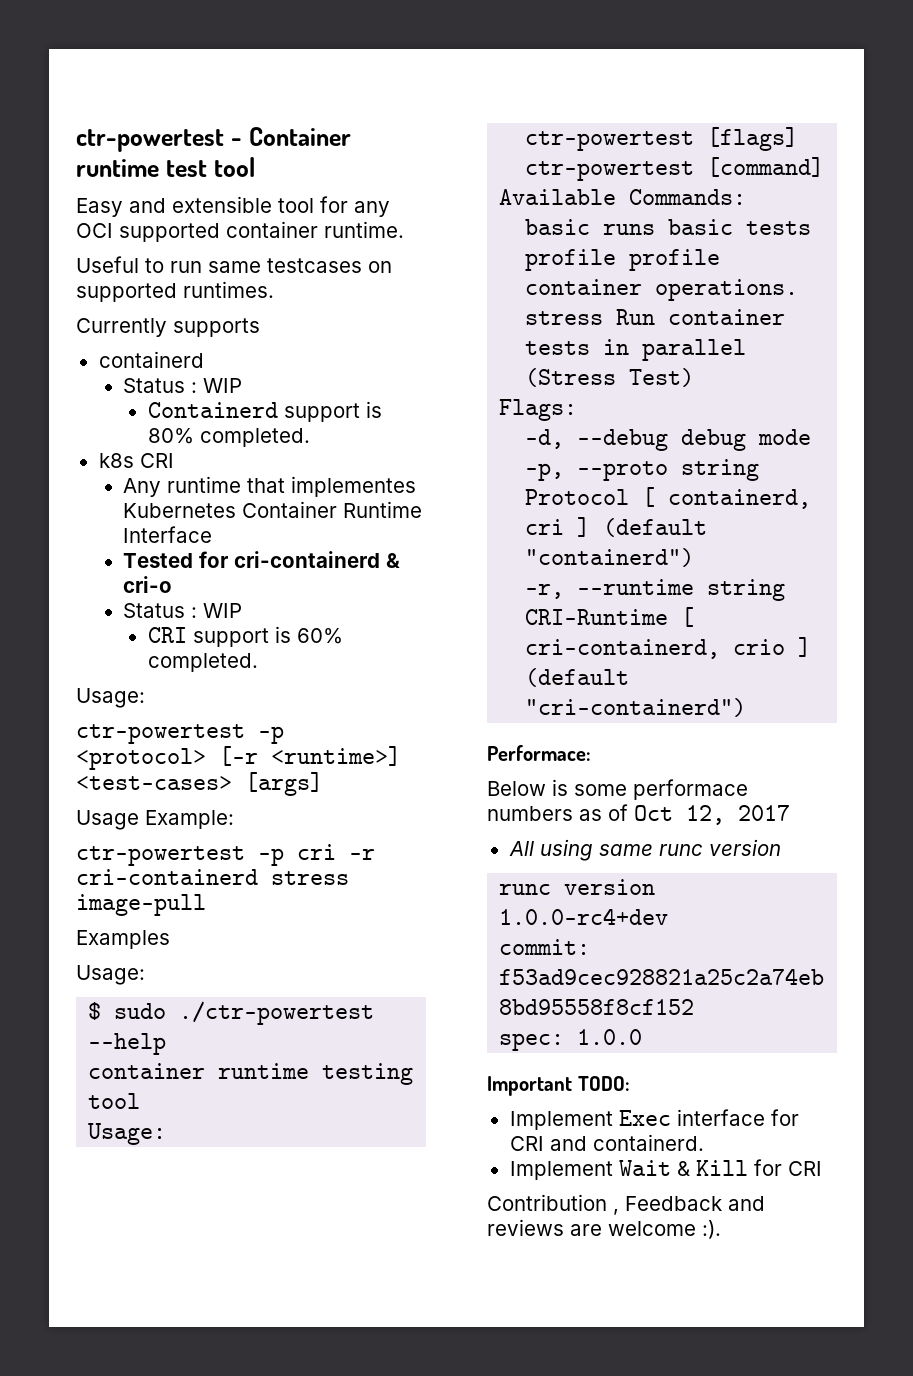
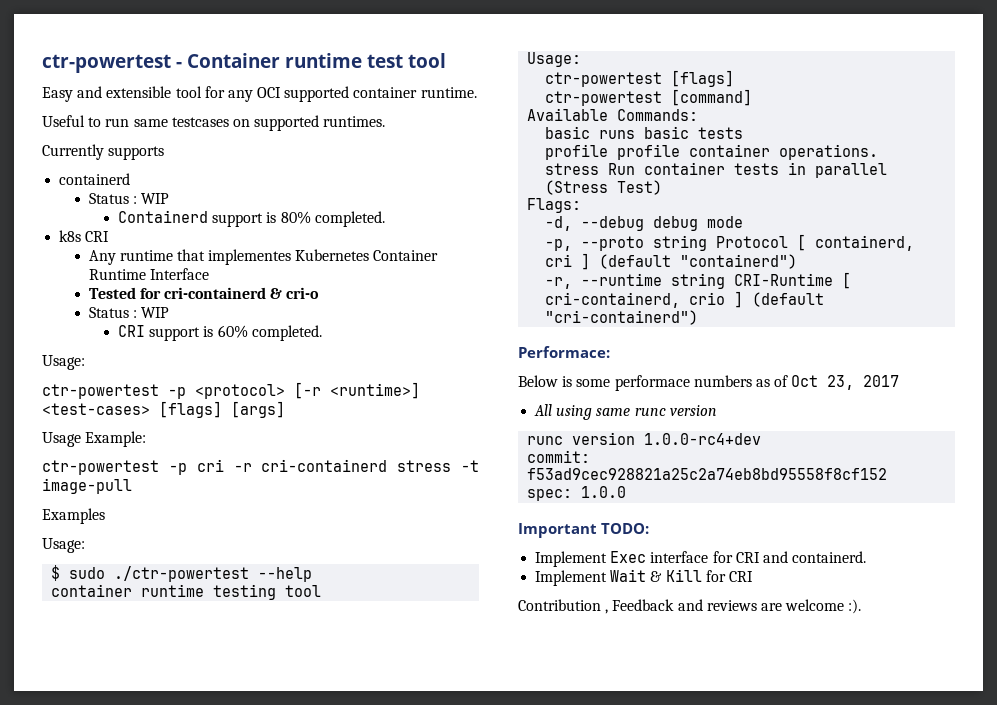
- ctr-powertest -p <protocol> [-r <runtime>] <test-cases> [args]
+ ctr-powertest -p <protocol> [-r <runtime>] <test-cases> [flags] [args]
- ctr-powertest -p cri -r cri-containerd stress image-pull
+ ctr-powertest -p cri -r cri-containerd stress -t image-pull
- Below is some performace numbers as of Oct 12, 2017
+ Below is some performace numbers as of Oct 23, 2017

